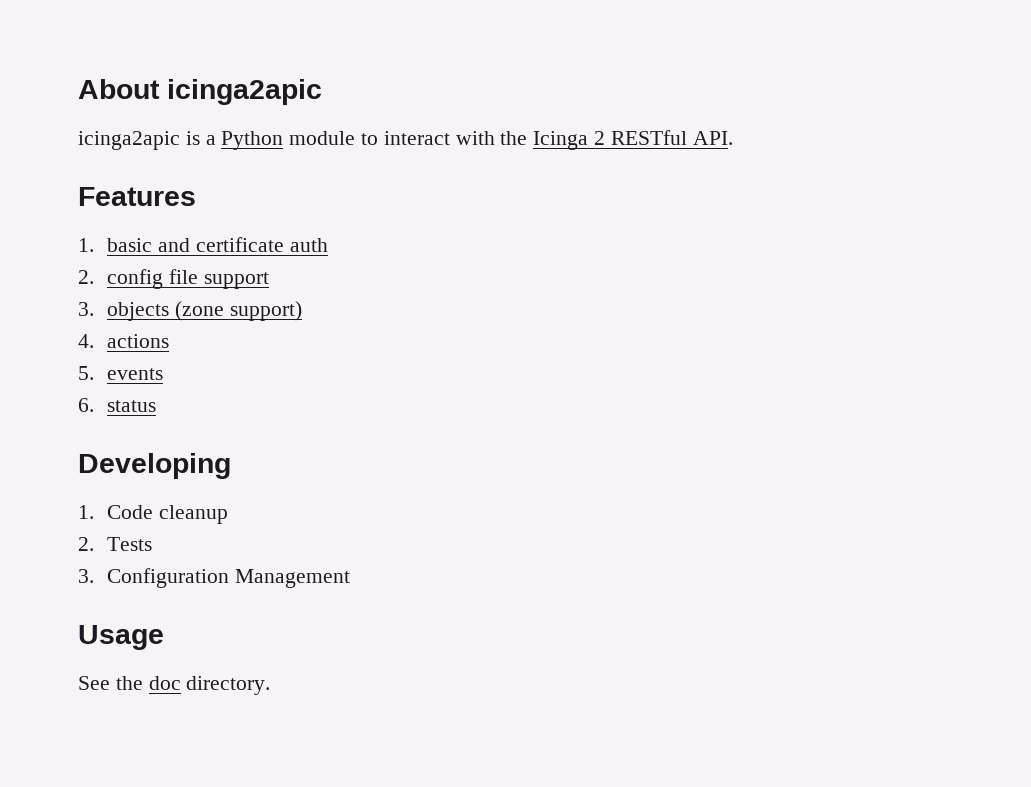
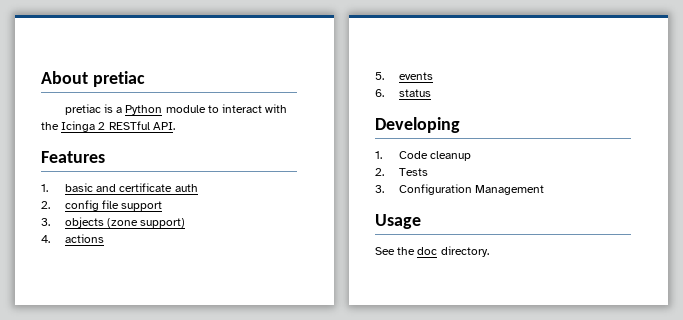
- About icinga2apic
- icinga2apic is a Python module to interact with the Icinga 2 RESTful API.
+ About pretiac
+ pretiac is a Python module to interact with the Icinga 2 RESTful API.

